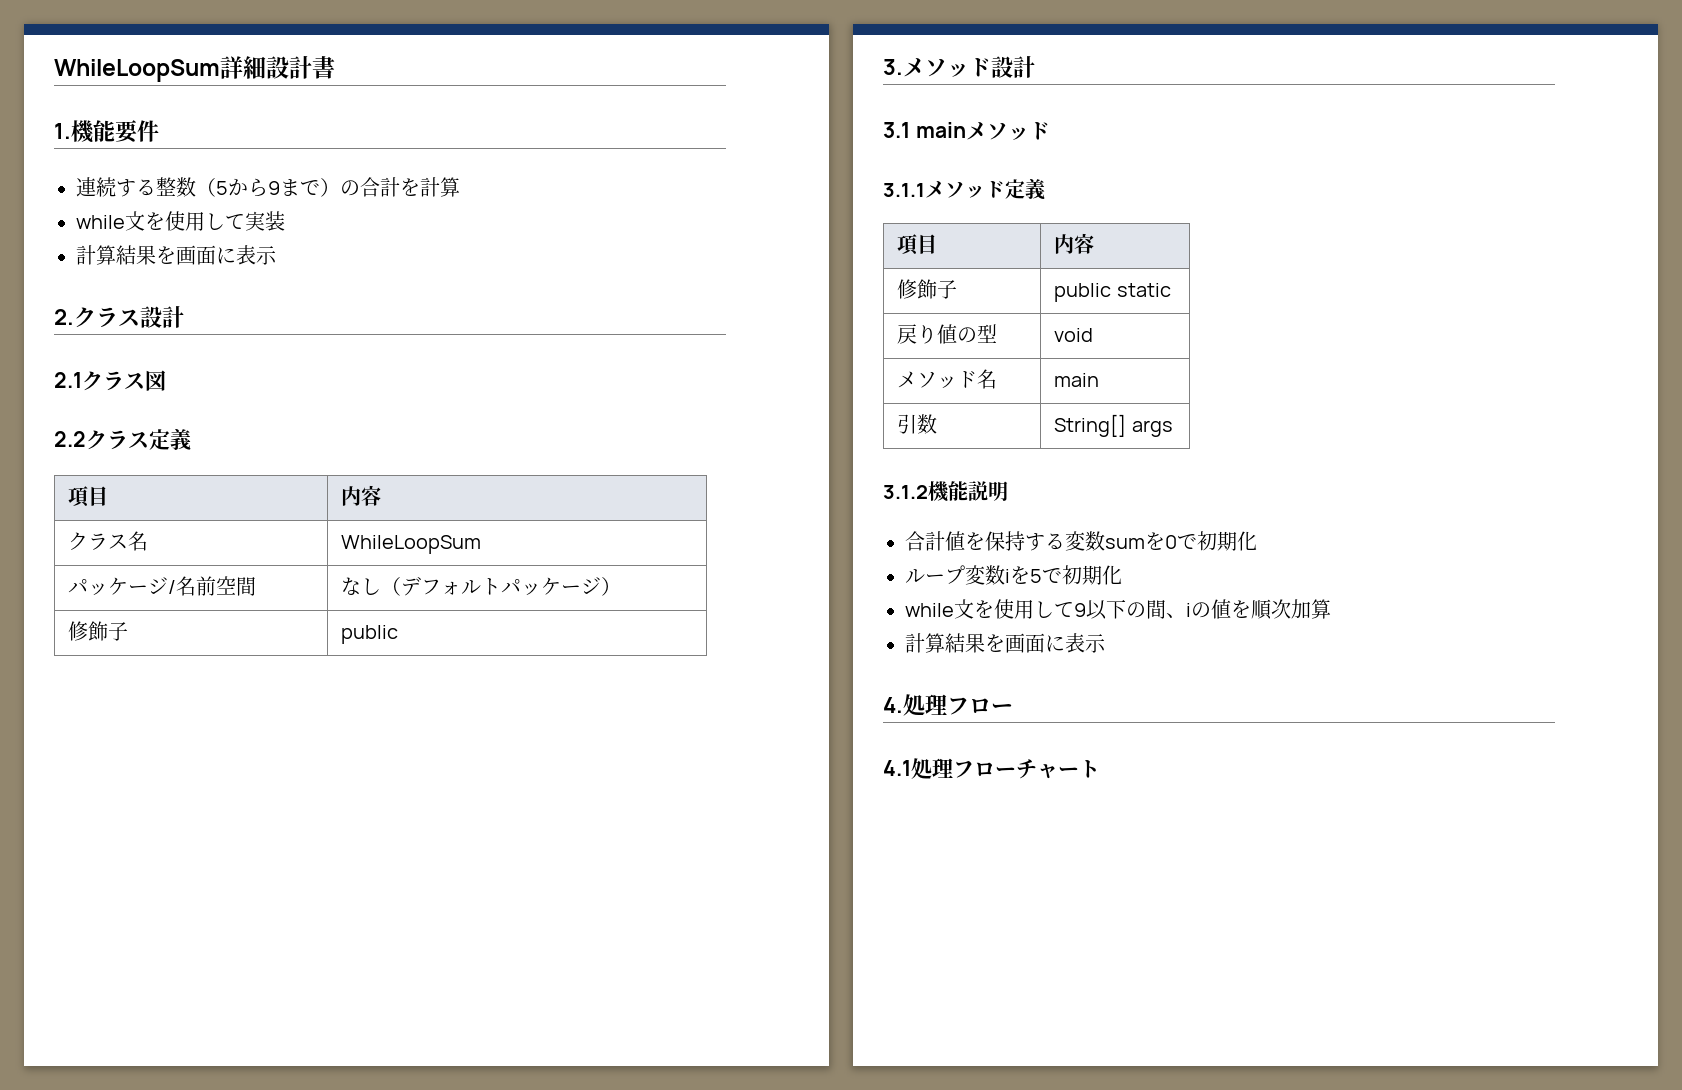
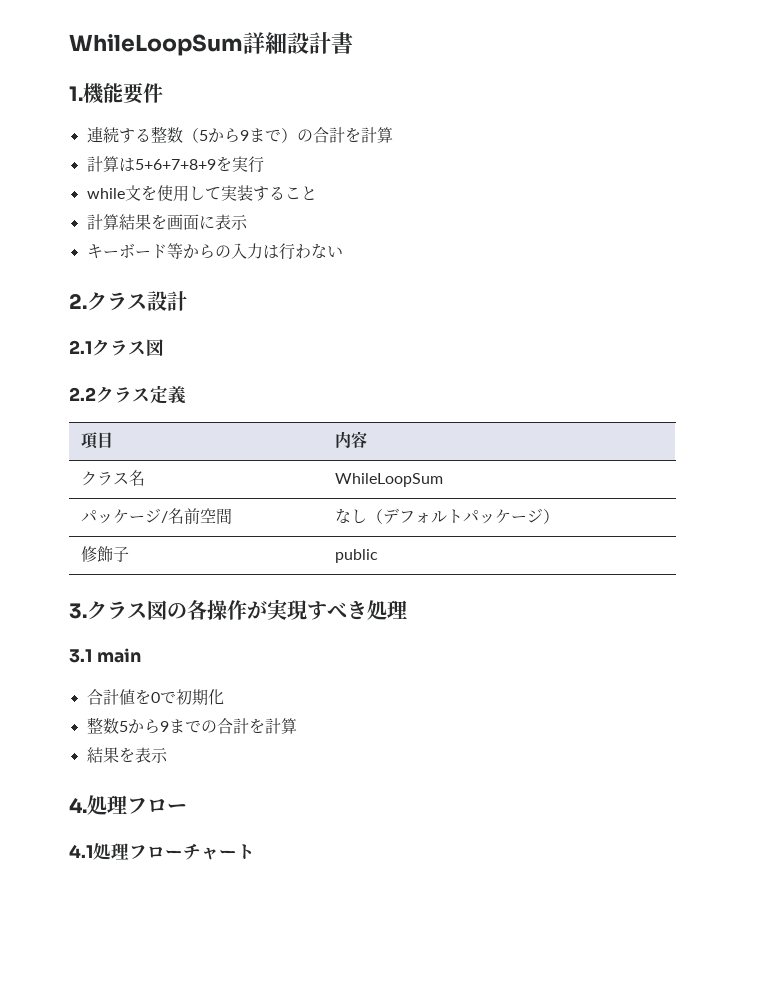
+ 計算は5+6+7+8+9を実行
- while文を使用して実装
+ while文を使用して実装すること
  計算結果を画面に表示
+ キーボード等からの入力は行わない
- 3.メソッド設計
- 3.1 mainメソッド
- 3.1.1メソッド定義
- 項目 | 内容
- 修飾子 | public static
- 戻り値の型 | void
- メソッド名 | main
- 引数 | String[] args
- 3.1.2機能説明
- 合計値を保持する変数sumを0で初期化
- ループ変数iを5で初期化
- while文を使用して9以下の間、iの値を順次加算
- 計算結果を画面に表示
+ 3.クラス図の各操作が実現すべき処理
+ 3.1 main
+ 合計値を0で初期化
+ 整数5から9までの合計を計算
+ 結果を表示

